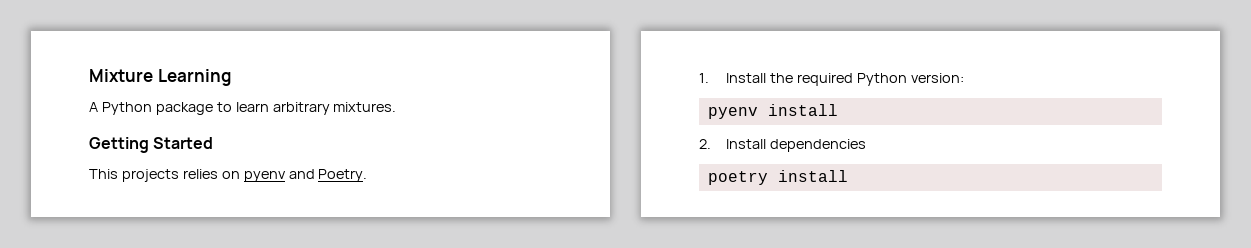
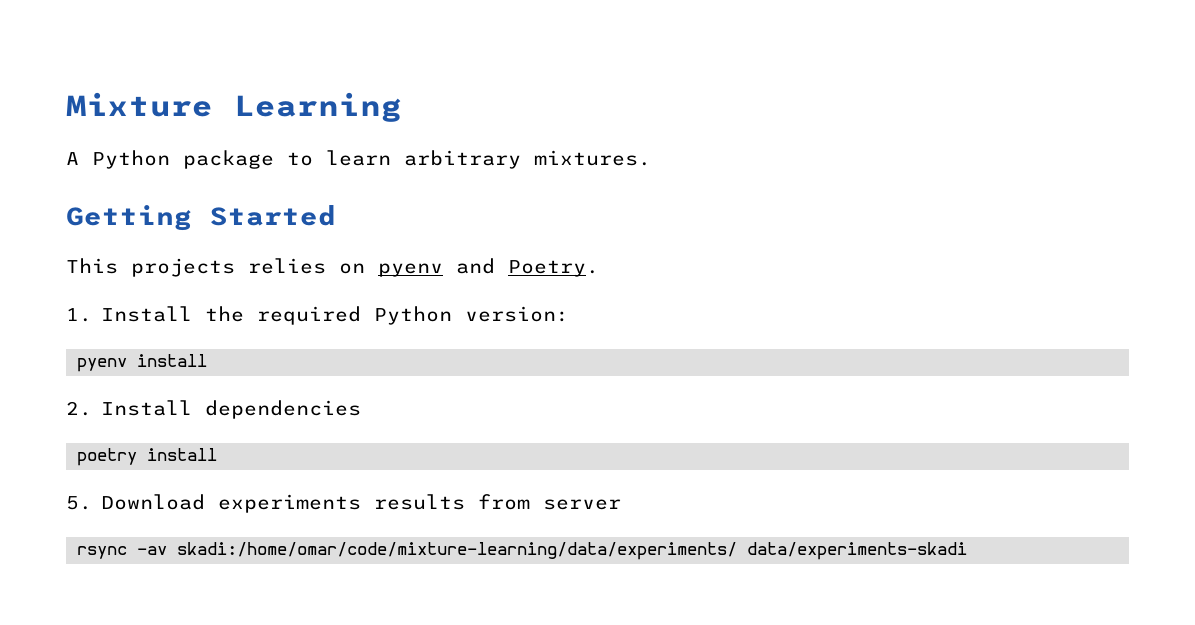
+ 5. Download experiments results from server
+ rsync -av skadi:/home/omar/code/mixture-learning/data/experiments/ data/experiments-skadi

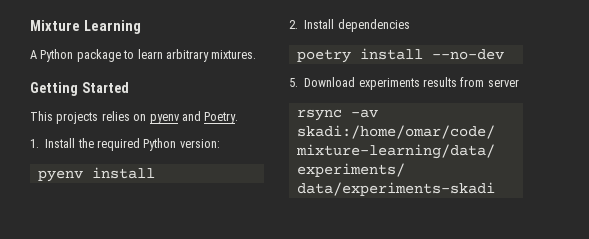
- poetry install
+ poetry install --no-dev

